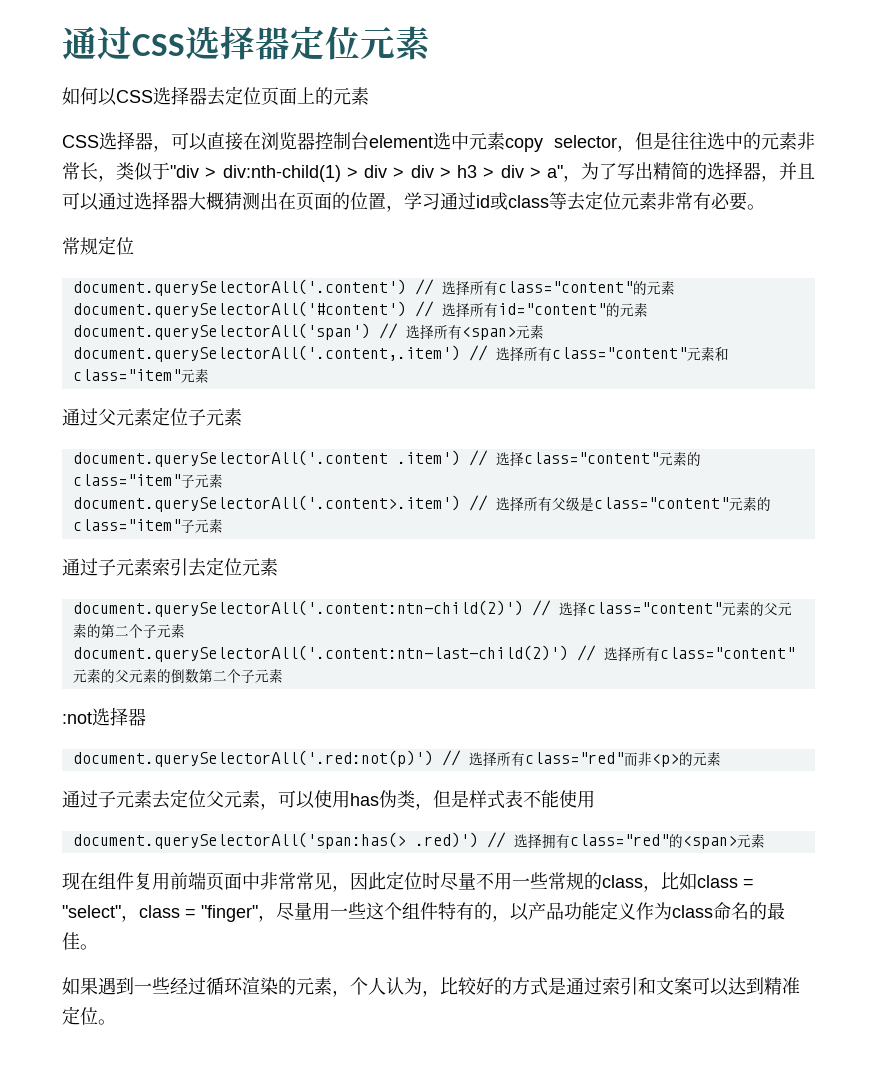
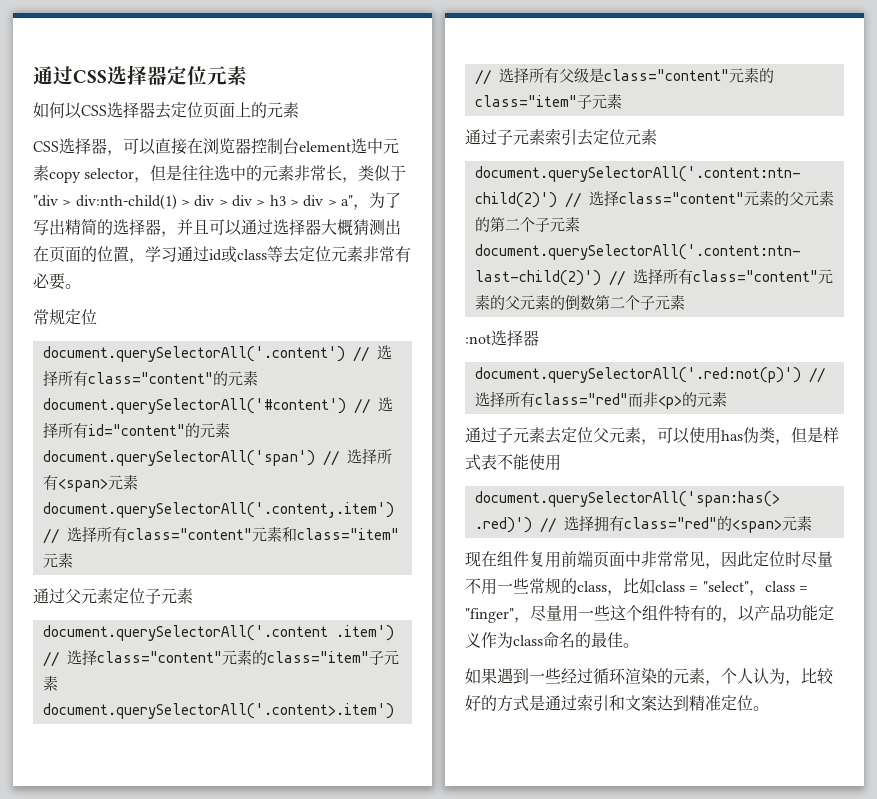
- 如果遇到一些经过循环渲染的元素，个人认为，比较好的方式是通过索引和文案可以达到精准定位。
+ 如果遇到一些经过循环渲染的元素，个人认为，比较好的方式是通过索引和文案达到精准定位。

